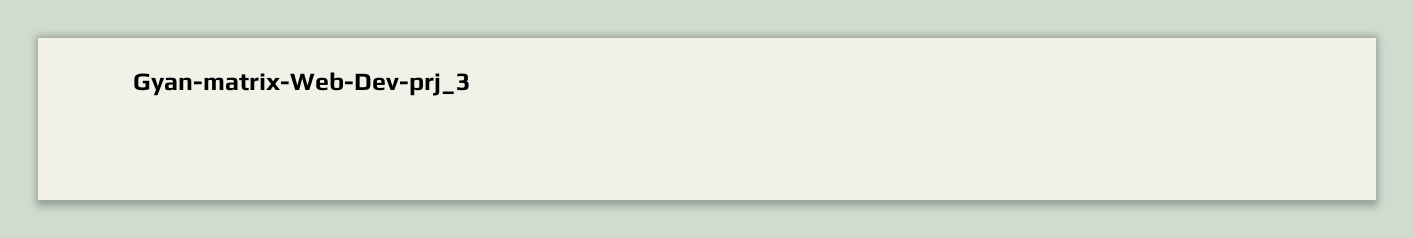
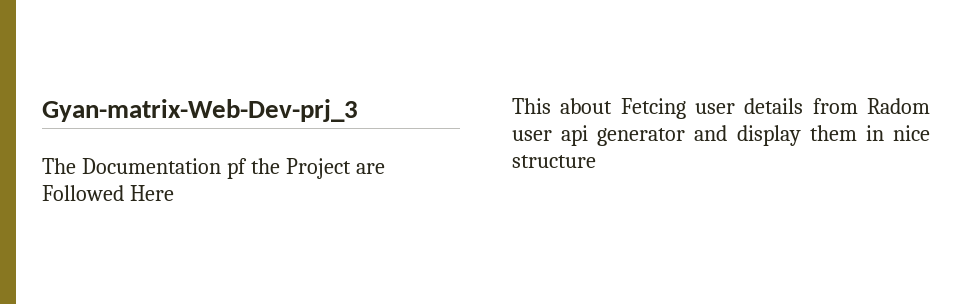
+ The Documentation pf the Project are Followed Here
+ This about Fetcing user details from Radom user api generator and display them in nice structure

